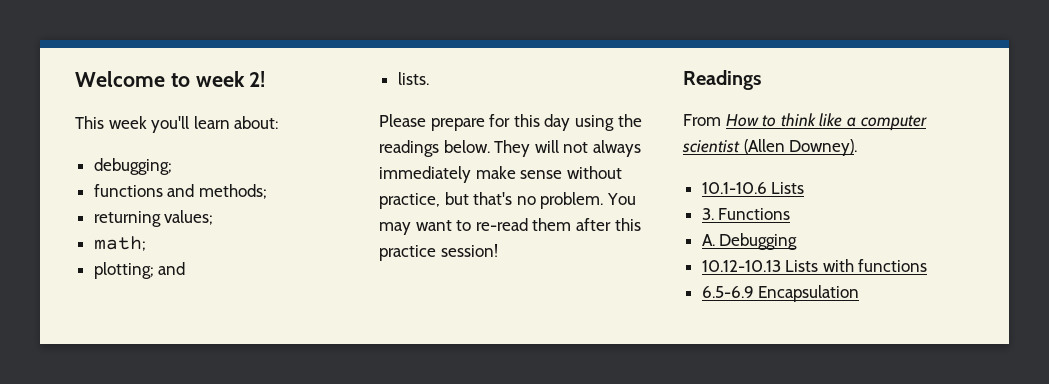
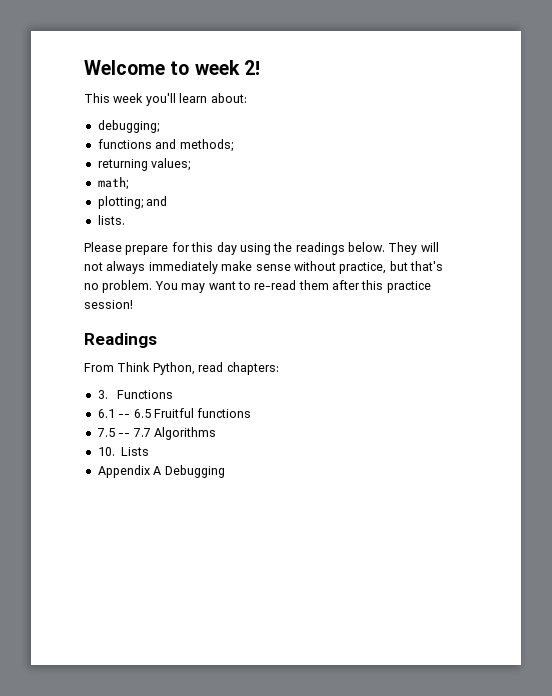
- From How to think like a computer scientist (Allen Downey).
- 10.1-10.6 Lists
+ From Think Python, read chapters:
  3. Functions
- A. Debugging
- 10.12-10.13 Lists with functions
- 6.5-6.9 Encapsulation
+ 6.1 -- 6.5 Fruitful functions
+ 7.5 -- 7.7 Algorithms
+ 10. Lists
+ Appendix A Debugging

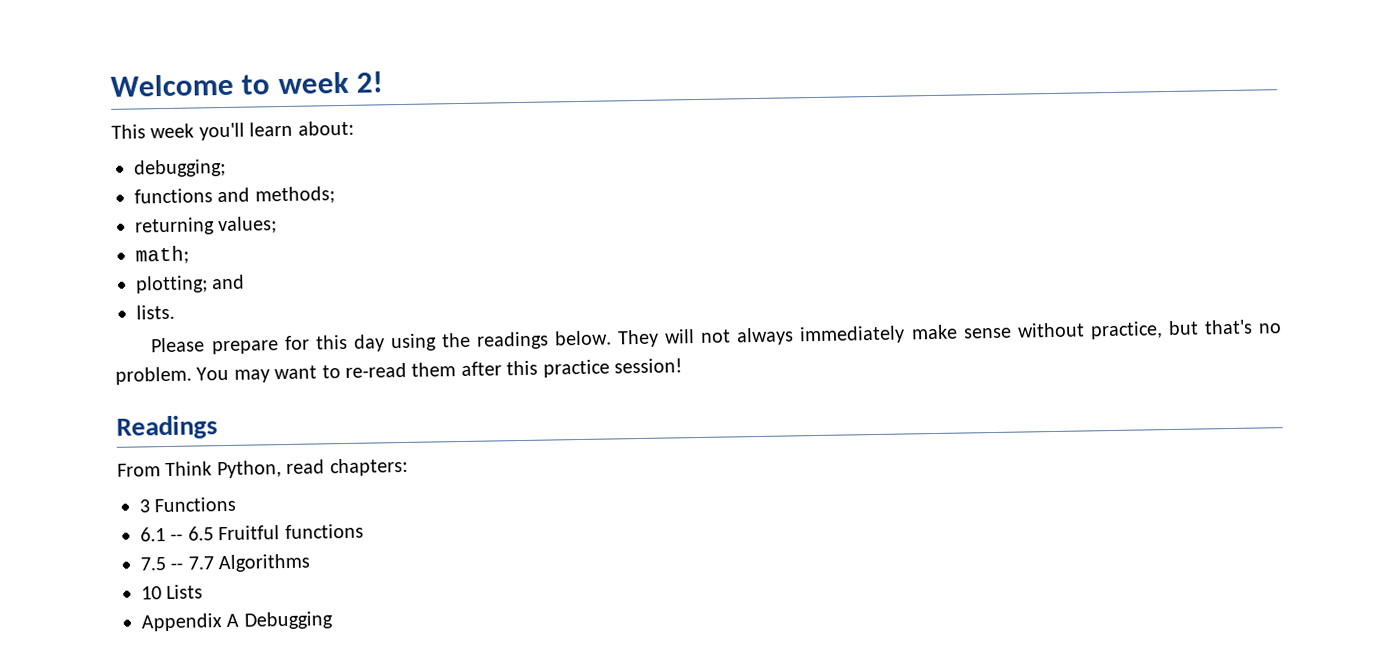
- 3. Functions
+ 3 Functions
- 10. Lists
+ 10 Lists

